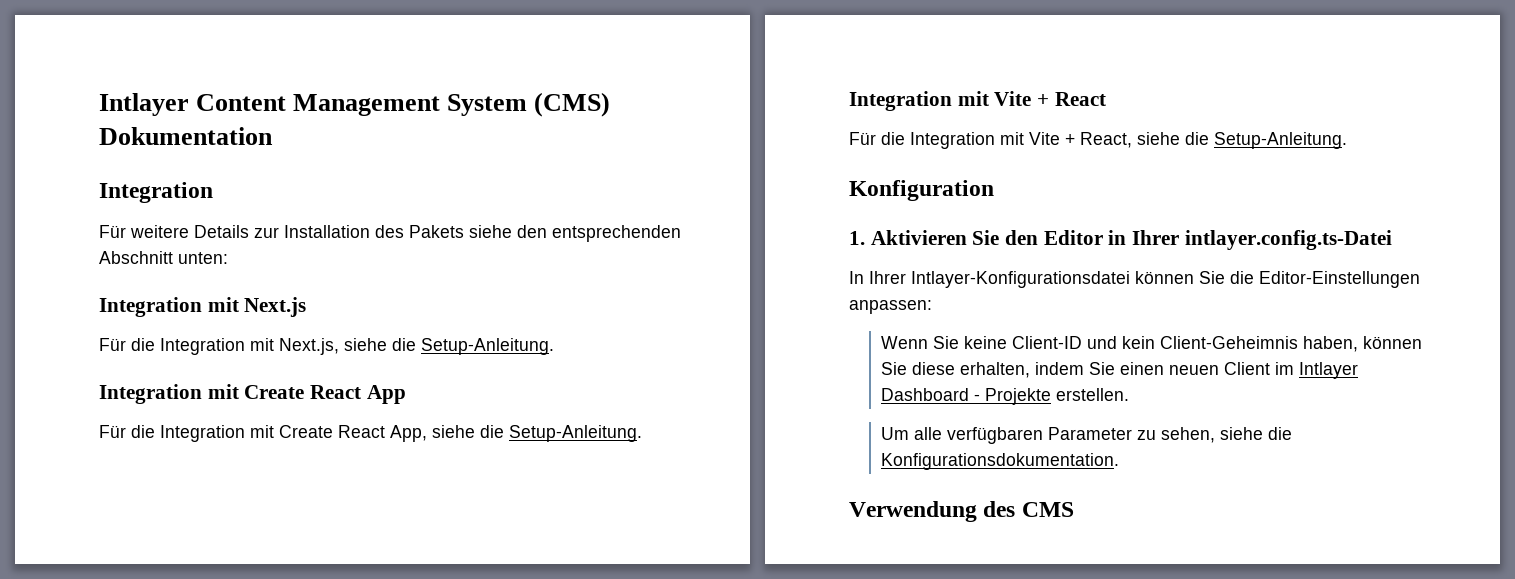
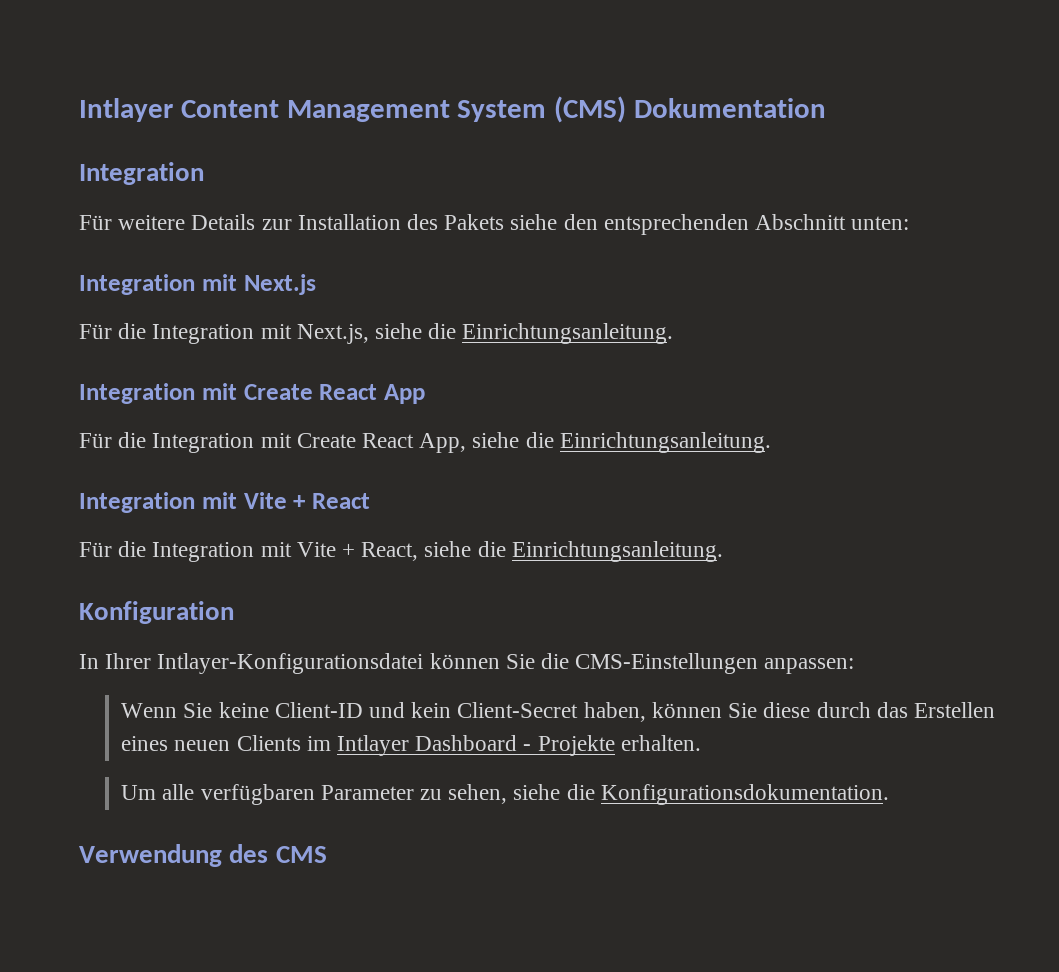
- Für die Integration mit Next.js, siehe die Setup-Anleitung.
+ Für die Integration mit Next.js, siehe die Einrichtungsanleitung.
- Für die Integration mit Create React App, siehe die Setup-Anleitung.
+ Für die Integration mit Create React App, siehe die Einrichtungsanleitung.
- Für die Integration mit Vite + React, siehe die Setup-Anleitung.
+ Für die Integration mit Vite + React, siehe die Einrichtungsanleitung.
- 1. Aktivieren Sie den Editor in Ihrer intlayer.config.ts-Datei
- In Ihrer Intlayer-Konfigurationsdatei können Sie die Editor-Einstellungen anpassen:
+ In Ihrer Intlayer-Konfigurationsdatei können Sie die CMS-Einstellungen anpassen:
- Wenn Sie keine Client-ID und kein Client-Geheimnis haben, können Sie diese erhalten, indem Sie einen neuen Client im Intlayer Dashboard - Projekte erstellen.
+ Wenn Sie keine Client-ID und kein Client-Secret haben, können Sie diese durch das Erstellen eines neuen Clients im Intlayer Dashboard - Projekte erhalten.

